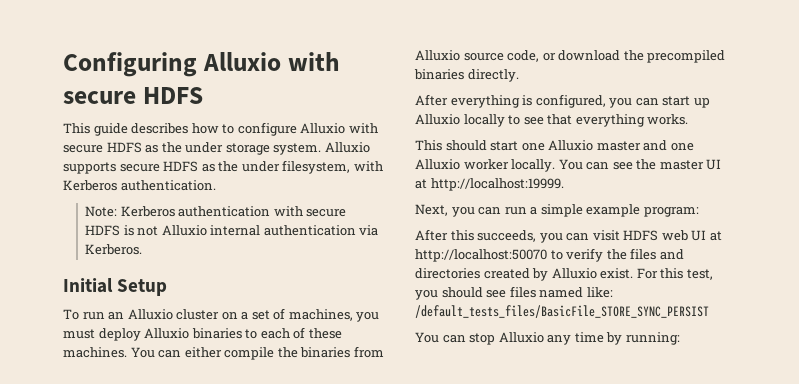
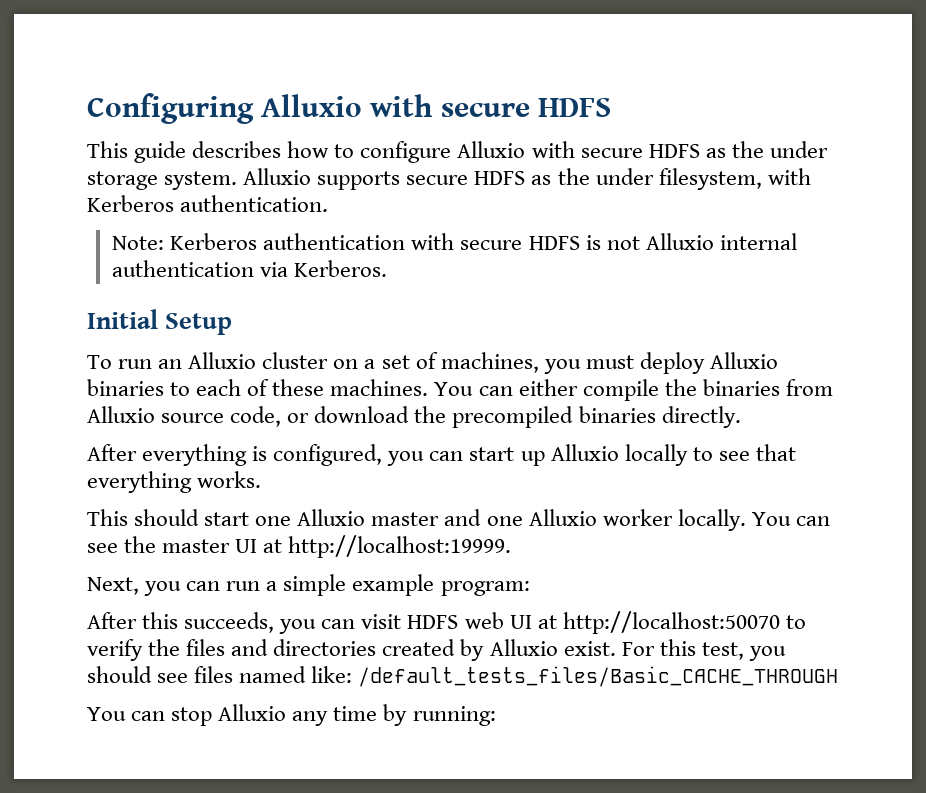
- For this test, you should see files named like: /default_tests_files/BasicFile_STORE_SYNC_PERSIST
+ For this test, you should see files named like: /default_tests_files/Basic_CACHE_THROUGH

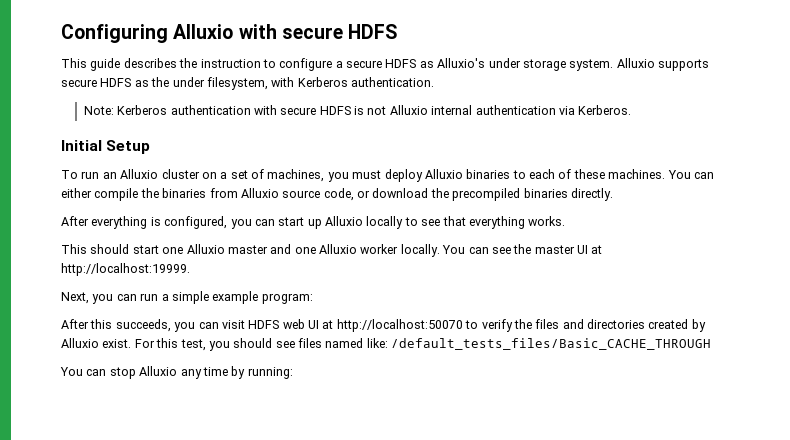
- This guide describes how to configure Alluxio with secure HDFS as the under storage system.
+ This guide describes the instruction to configure a secure HDFS as Alluxio's under storage system.

